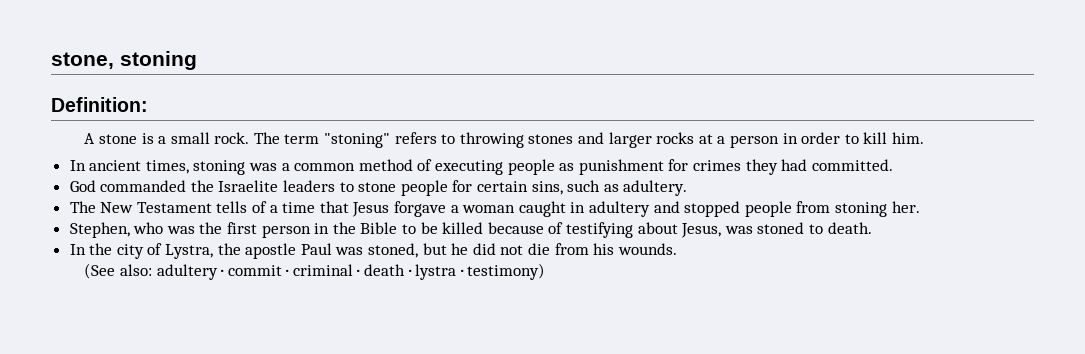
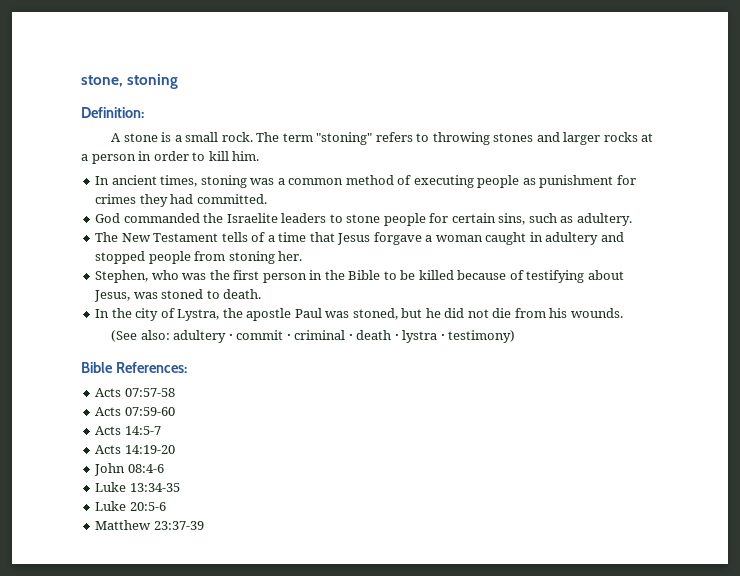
+ Bible References:
+ Acts 07:57-58
+ Acts 07:59-60
+ Acts 14:5-7
+ Acts 14:19-20
+ John 08:4-6
+ Luke 13:34-35
+ Luke 20:5-6
+ Matthew 23:37-39

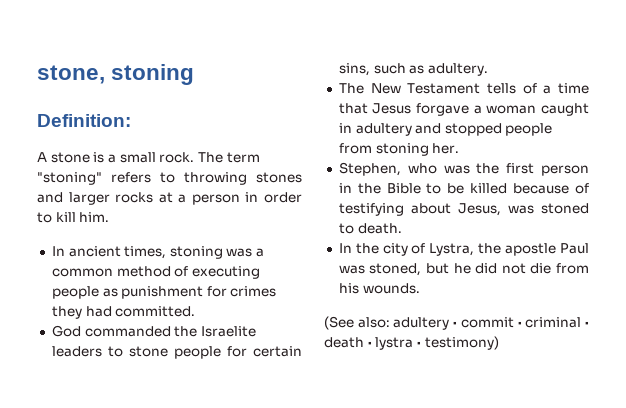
- Bible References:
- Acts 07:57-58
- Acts 07:59-60
- Acts 14:5-7
- Acts 14:19-20
- John 08:4-6
- Luke 13:34-35
- Luke 20:5-6
- Matthew 23:37-39

